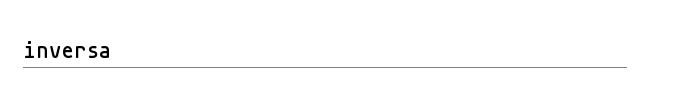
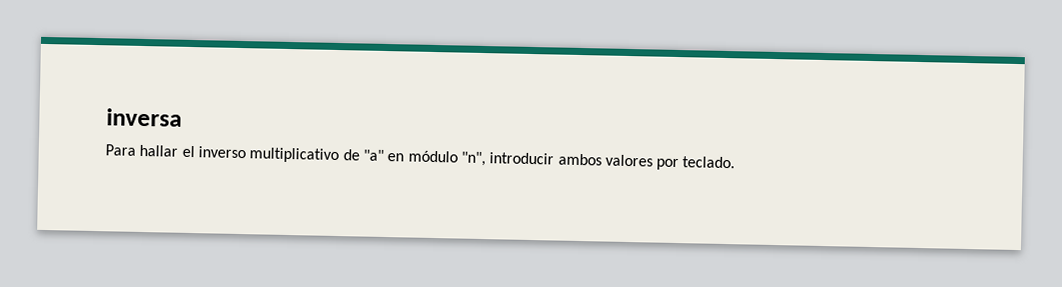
+ Para hallar el inverso multiplicativo de "a" en módulo "n", introducir ambos valores por teclado.

